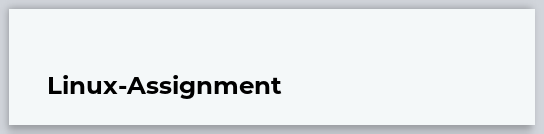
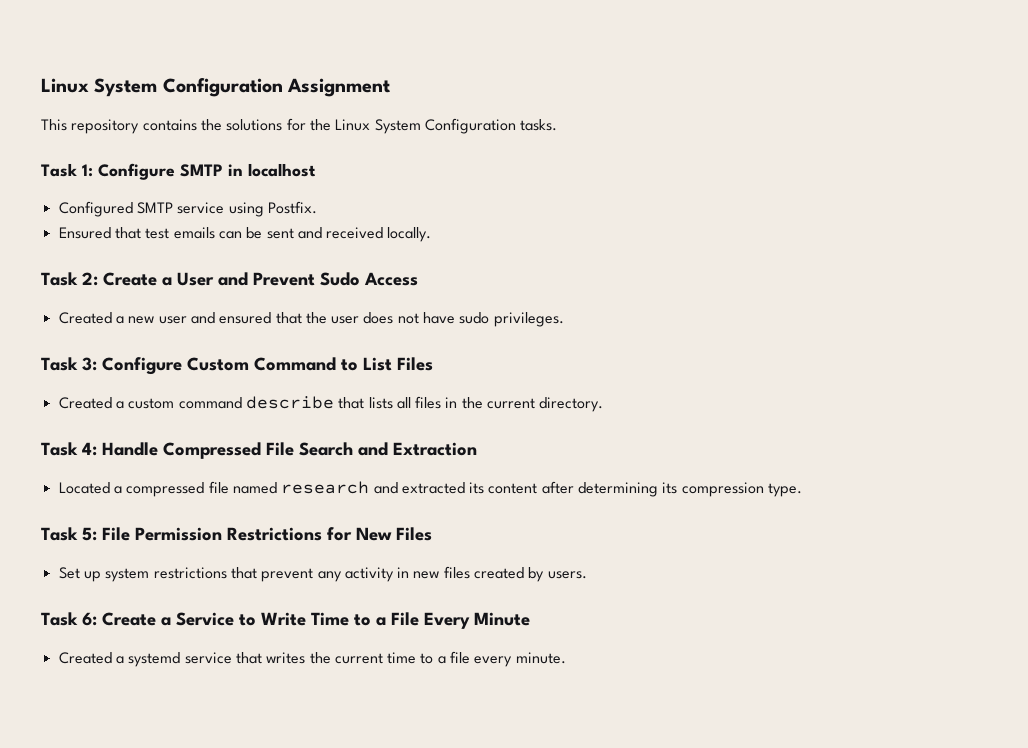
- Linux-Assignment
+ Linux System Configuration Assignment
+ This repository contains the solutions for the Linux System Configuration tasks.
+ Task 1: Configure SMTP in localhost
+ Configured SMTP service using Postfix.
+ Ensured that test emails can be sent and received locally.
+ Task 2: Create a User and Prevent Sudo Access
+ Created a new user and ensured that the user does not have sudo privileges.
+ Task 3: Configure Custom Command to List Files
+ Created a custom command describe that lists all files in the current directory.
+ Task 4: Handle Compressed File Search and Extraction
+ Located a compressed file named research and extracted its content after determining its compression type.
+ Task 5: File Permission Restrictions for New Files
+ Set up system restrictions that prevent any activity in new files created by users.
+ Task 6: Create a Service to Write Time to a File Every Minute
+ Created a systemd service that writes the current time to a file every minute.

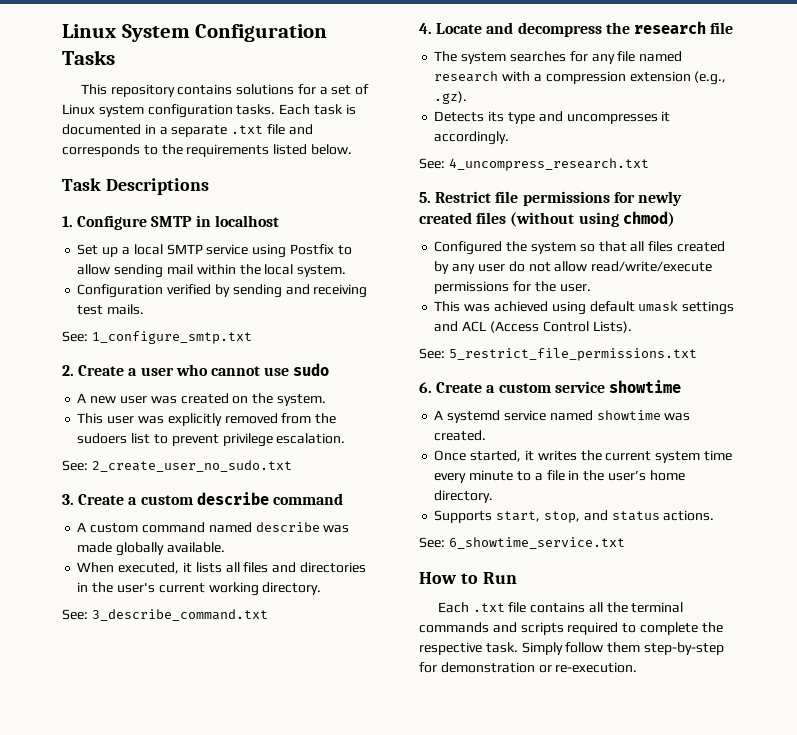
- Linux System Configuration Assignment
+ Linux System Configuration Tasks
- This repository contains the solutions for the Linux System Configuration tasks.
- Task 1: Configure SMTP in localhost
+ This repository contains solutions for a set of Linux system configuration tasks. Each task is documented in a separate .txt file and corresponds to the requirements listed below.
+ Task Descriptions
+ 1. Configure SMTP in localhost
- Configured SMTP service using Postfix.
- Ensured that test emails can be sent and received locally.
- Task 2: Create a User and Prevent Sudo Access
- Created a new user and ensured that the user does not have sudo privileges.
- Task 3: Configure Custom Command to List Files
- Created a custom command describe that lists all files in the current directory.
- Task 4: Handle Compressed File Search and Extraction
- Located a compressed file named research and extracted its content after determining its compression type.
- Task 5: File Permission Restrictions for New Files
- Set up system restrictions that prevent any activity in new files created by users.
- Task 6: Create a Service to Write Time to a File Every Minute
- Created a systemd service that writes the current time to a file every minute.
+ Set up a local SMTP service using Postfix to allow sending mail within the local system.
+ Configuration verified by sending and receiving test mails.
+ See: 1_configure_smtp.txt
+ 2. Create a user who cannot use sudo
+ A new user was created on the system.
+ This user was explicitly removed from the sudoers list to prevent privilege escalation.
+ See: 2_create_user_no_sudo.txt
+ 3. Create a custom describe command
+ A custom command named describe was made globally available.
+ When executed, it lists all files and directories in the user's current working directory.
+ See: 3_describe_command.txt
+ 4. Locate and decompress the research file
+ The system searches for any file named research with a compression extension (e.g., .gz).
+ Detects its type and uncompresses it accordingly.
+ See: 4_uncompress_research.txt
+ 5. Restrict file permissions for newly created files (without using chmod)
+ Configured the system so that all files created by any user do not allow read/write/execute permissions for the user.
+ This was achieved using default umask settings and ACL (Access Control Lists).
+ See: 5_restrict_file_permissions.txt
+ 6. Create a custom service showtime
+ A systemd service named showtime was created.
+ Once started, it writes the current system time every minute to a file in the user’s home directory.
+ Supports start, stop, and status actions.
+ See: 6_showtime_service.txt
+ How to Run
+ Each .txt file contains all the terminal commands and scripts required to complete the respective task. Simply follow them step-by-step for demonstration or re-execution.

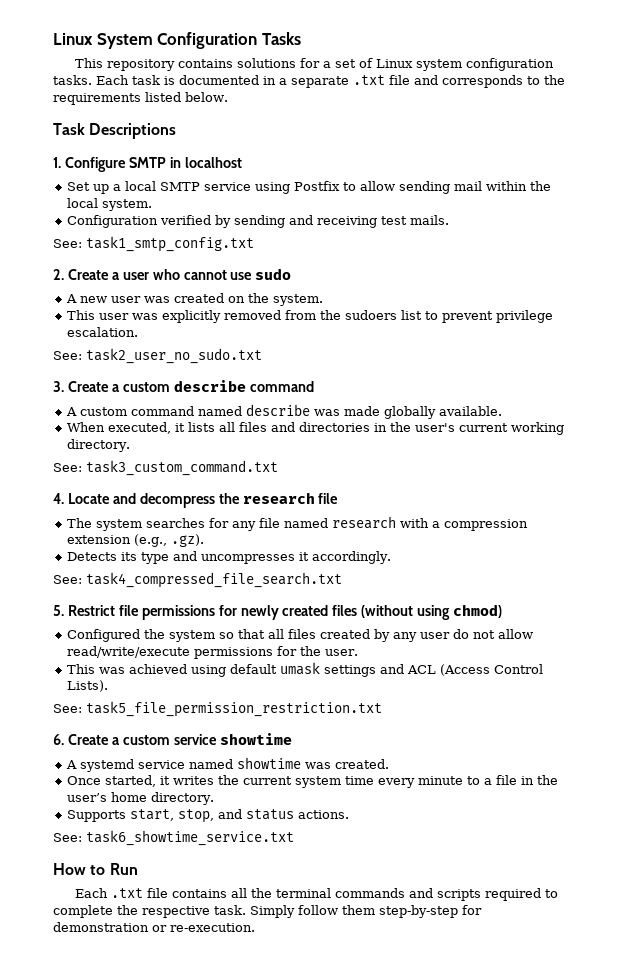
- See: 1_configure_smtp.txt
+ See: task1_smtp_config.txt
- See: 2_create_user_no_sudo.txt
+ See: task2_user_no_sudo.txt
- See: 3_describe_command.txt
+ See: task3_custom_command.txt
- See: 4_uncompress_research.txt
+ See: task4_compressed_file_search.txt
- See: 5_restrict_file_permissions.txt
+ See: task5_file_permission_restriction.txt
- See: 6_showtime_service.txt
+ See: task6_showtime_service.txt

